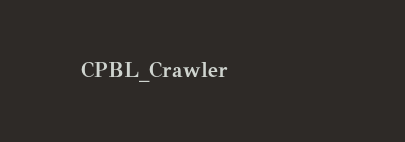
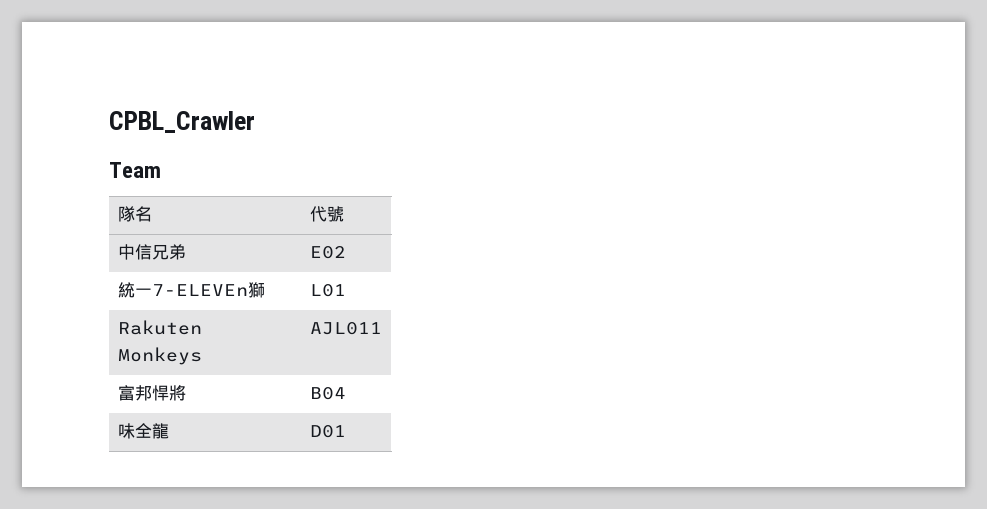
+ Team
+ 隊名 | 代號
+ 中信兄弟 | E02
+ 統一7-ELEVEn獅 | L01
+ Rakuten Monkeys | AJL011
+ 富邦悍將 | B04
+ 味全龍 | D01

